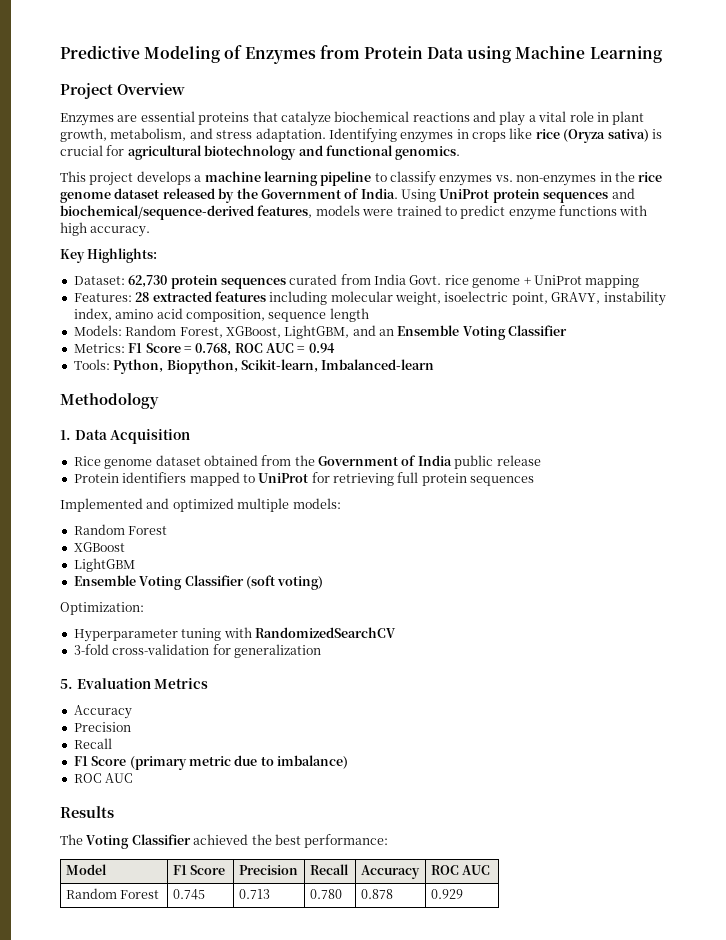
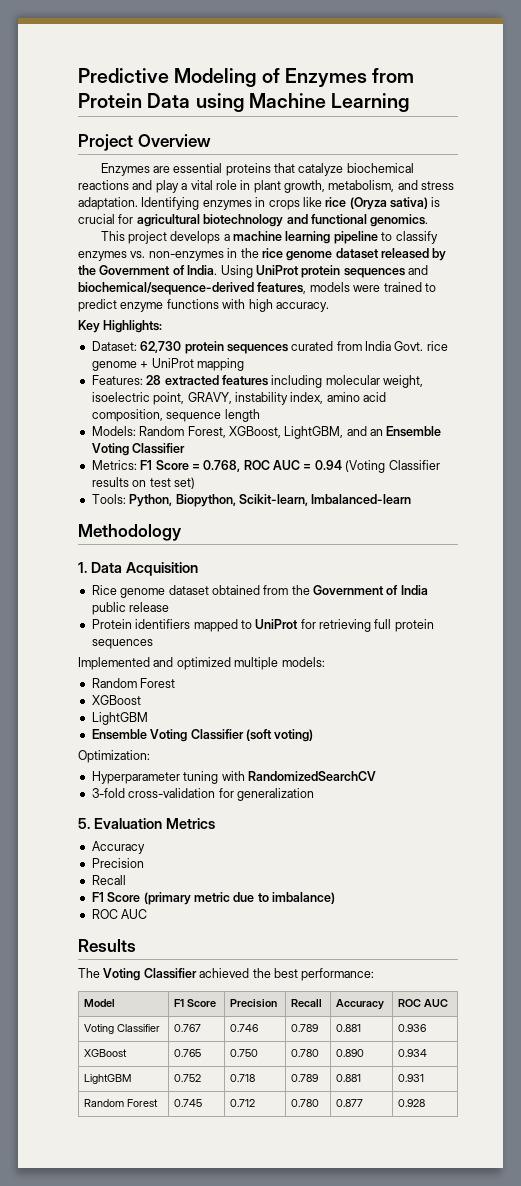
- Metrics: F1 Score = 0.768, ROC AUC = 0.94
+ Metrics: F1 Score = 0.768, ROC AUC = 0.94 (Voting Classifier results on test set)
+ Voting Classifier | 0.767 | 0.746 | 0.789 | 0.881 | 0.936
+ XGBoost | 0.765 | 0.750 | 0.780 | 0.890 | 0.934
+ LightGBM | 0.752 | 0.718 | 0.789 | 0.881 | 0.931
- Random Forest | 0.745 | 0.713 | 0.780 | 0.878 | 0.929
+ Random Forest | 0.745 | 0.712 | 0.780 | 0.877 | 0.928

